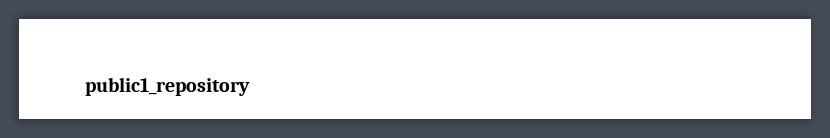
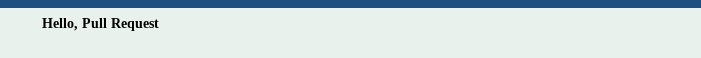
- public1_repository
+ Hello, Pull Request

